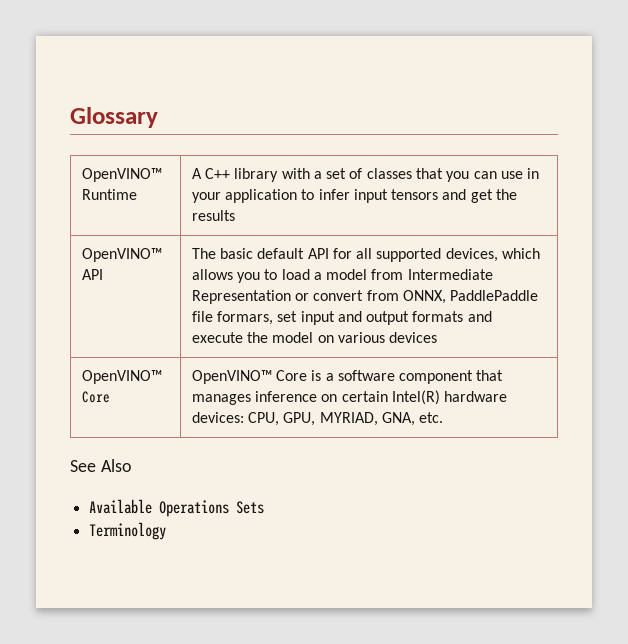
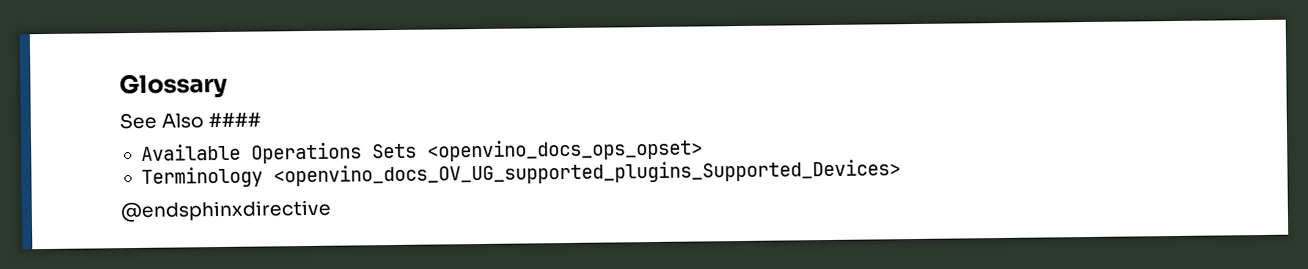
- OpenVINO™ Runtime | A C++ library with a set of classes that you can use in your application to infer input tensors and get the results
- OpenVINO™ API | The basic default API for all supported devices, which allows you to load a model from Intermediate Representation or convert from ONNX, PaddlePaddle file formars, set input and output formats and execute the model on various devices
- OpenVINO™ Core | OpenVINO™ Core is a software component that manages inference on certain Intel(R) hardware devices: CPU, GPU, MYRIAD, GNA, etc.
- See Also
+ See Also ####
- Available Operations Sets
+ Available Operations Sets <openvino_docs_ops_opset>
- Terminology
+ Terminology <openvino_docs_OV_UG_supported_plugins_Supported_Devices>
+ @endsphinxdirective

